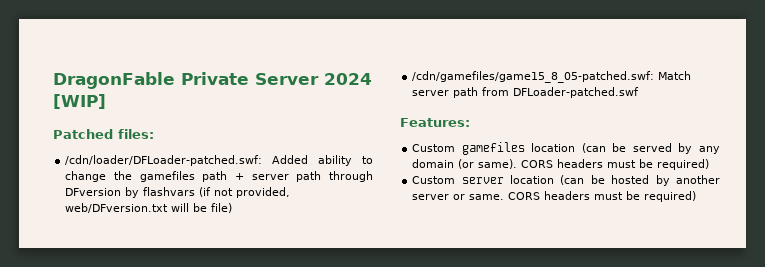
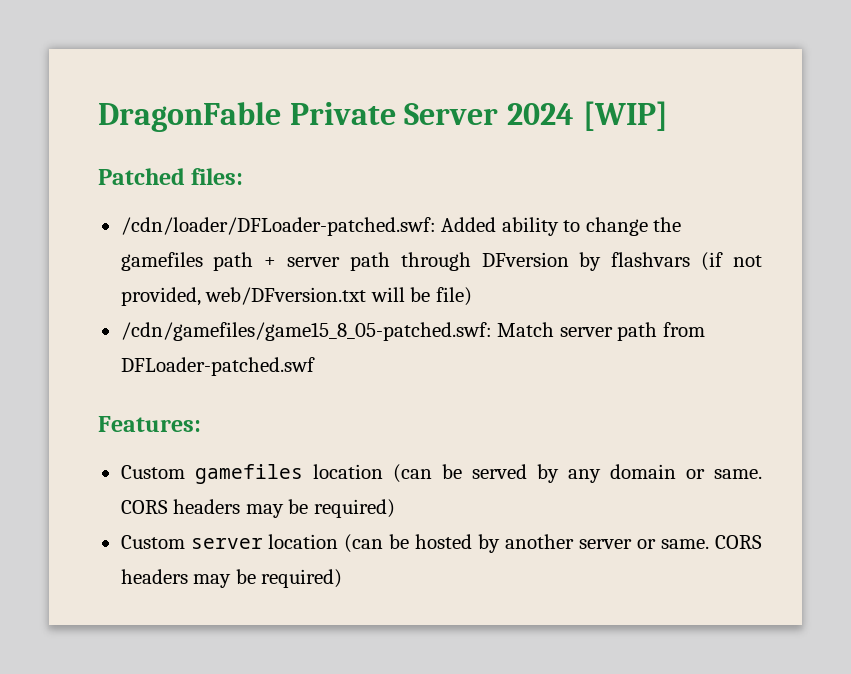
- Custom gamefiles location (can be served by any domain (or same). CORS headers must be required)
+ Custom gamefiles location (can be served by any domain or same. CORS headers may be required)
- Custom server location (can be hosted by another server or same. CORS headers must be required)
+ Custom server location (can be hosted by another server or same. CORS headers may be required)

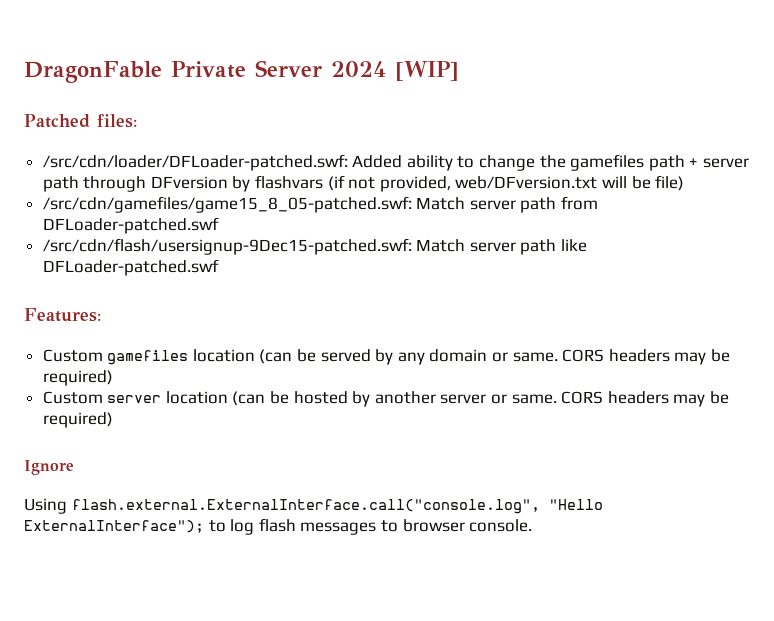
- /cdn/loader/DFLoader-patched.swf: Added ability to change the gamefiles path + server path through DFversion by flashvars (if not provided, web/DFversion.txt will be file)
+ /src/cdn/loader/DFLoader-patched.swf: Added ability to change the gamefiles path + server path through DFversion by flashvars (if not provided, web/DFversion.txt will be file)
- /cdn/gamefiles/game15_8_05-patched.swf: Match server path from DFLoader-patched.swf
+ /src/cdn/gamefiles/game15_8_05-patched.swf: Match server path from DFLoader-patched.swf
+ /src/cdn/flash/usersignup-9Dec15-patched.swf: Match server path like DFLoader-patched.swf
+ Ignore
+ Using flash.external.ExternalInterface.call("console.log", "Hello ExternalInterface"); to log flash messages to browser console.

